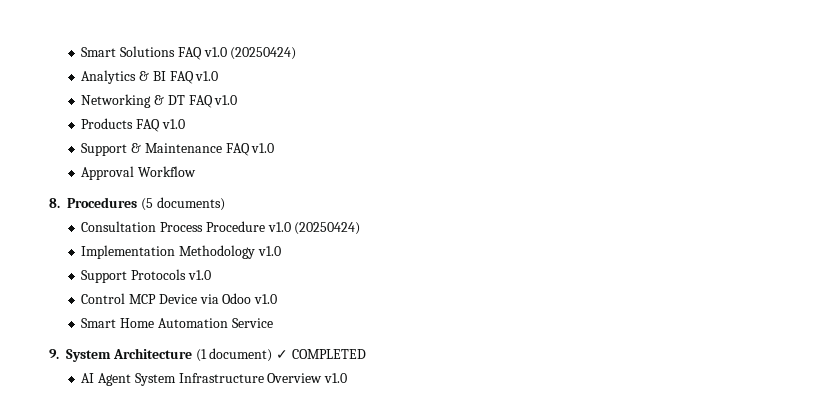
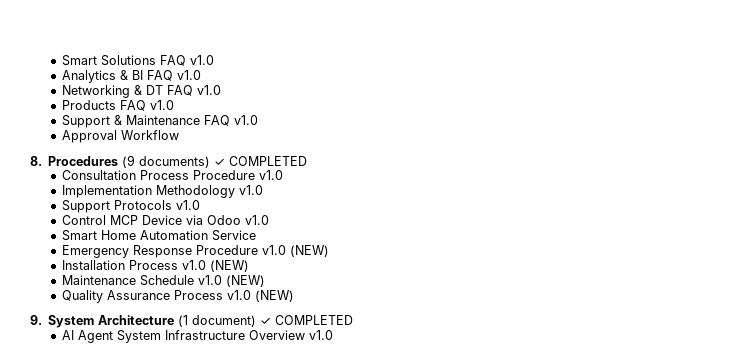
- Smart Solutions FAQ v1.0 (20250424)
+ Smart Solutions FAQ v1.0
- 8. Procedures (5 documents)
+ 8. Procedures (9 documents) ✓ COMPLETED
- Consultation Process Procedure v1.0 (20250424)
+ Consultation Process Procedure v1.0
+ Emergency Response Procedure v1.0 (NEW)
+ Installation Process v1.0 (NEW)
+ Maintenance Schedule v1.0 (NEW)
+ Quality Assurance Process v1.0 (NEW)

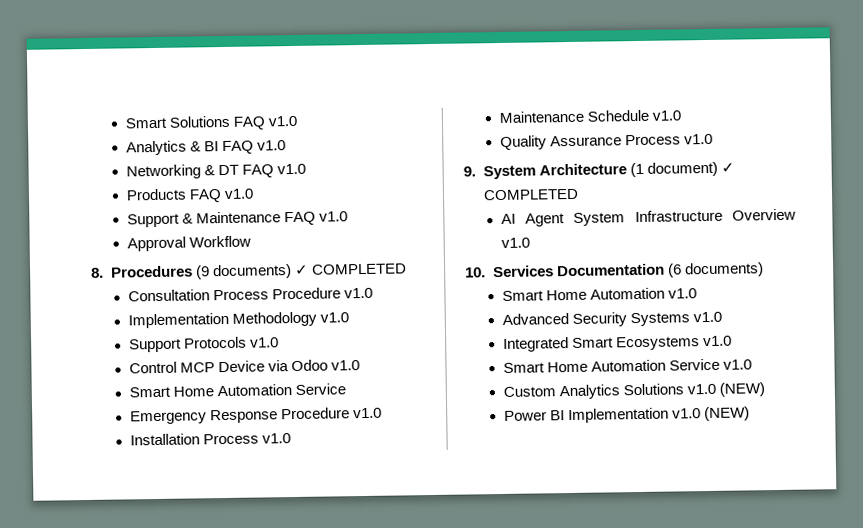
- Emergency Response Procedure v1.0 (NEW)
+ Emergency Response Procedure v1.0
- Installation Process v1.0 (NEW)
+ Installation Process v1.0
- Maintenance Schedule v1.0 (NEW)
+ Maintenance Schedule v1.0
- Quality Assurance Process v1.0 (NEW)
+ Quality Assurance Process v1.0
+ 10. Services Documentation (6 documents)
+ Smart Home Automation v1.0
+ Advanced Security Systems v1.0
+ Integrated Smart Ecosystems v1.0
+ Smart Home Automation Service v1.0
+ Custom Analytics Solutions v1.0 (NEW)
+ Power BI Implementation v1.0 (NEW)

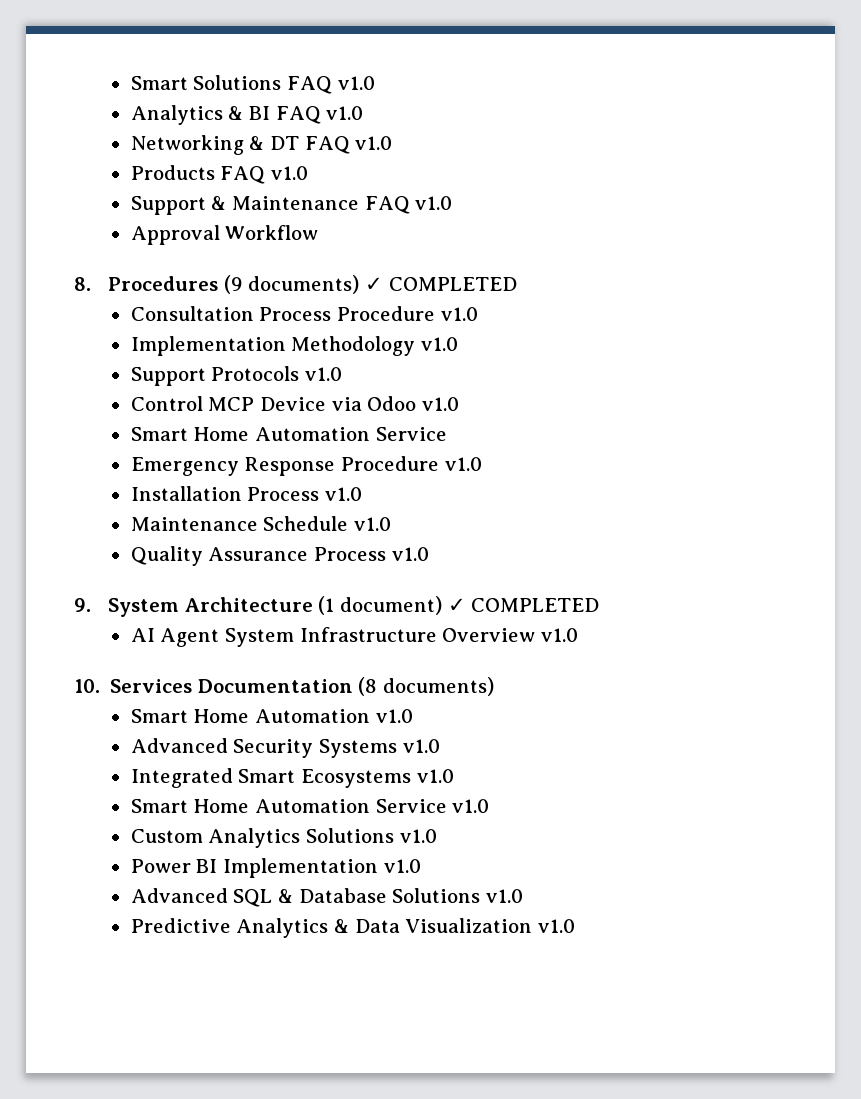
- 10. Services Documentation (6 documents)
+ 10. Services Documentation (8 documents)
- Custom Analytics Solutions v1.0 (NEW)
+ Custom Analytics Solutions v1.0
- Power BI Implementation v1.0 (NEW)
+ Power BI Implementation v1.0
+ Advanced SQL & Database Solutions v1.0
+ Predictive Analytics & Data Visualization v1.0

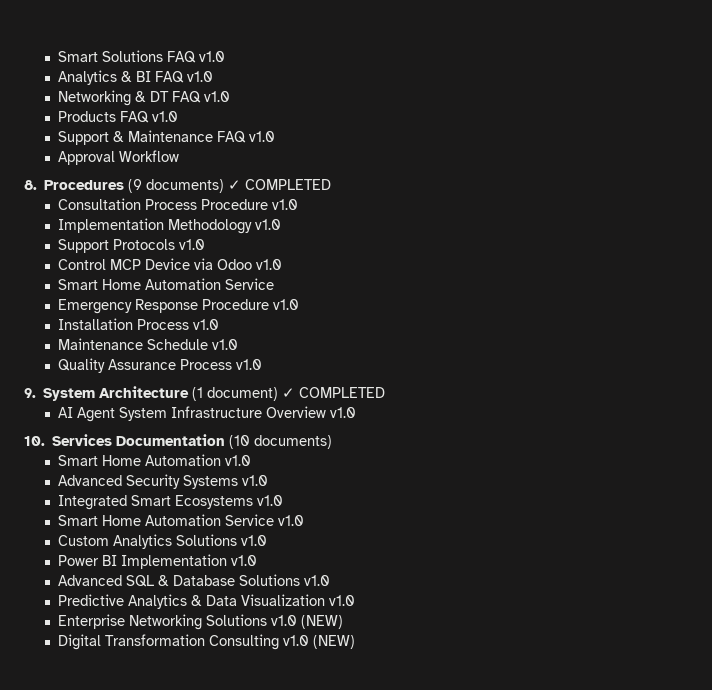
- 10. Services Documentation (8 documents)
+ 10. Services Documentation (10 documents)
+ Enterprise Networking Solutions v1.0 (NEW)
+ Digital Transformation Consulting v1.0 (NEW)

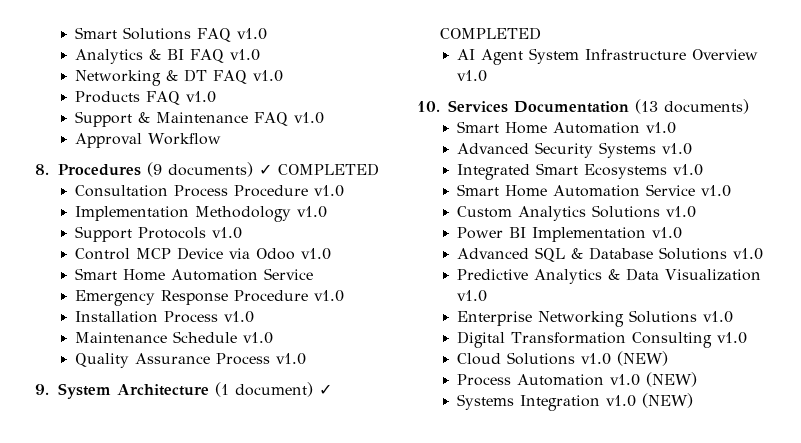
- 10. Services Documentation (10 documents)
+ 10. Services Documentation (13 documents)
- Enterprise Networking Solutions v1.0 (NEW)
+ Enterprise Networking Solutions v1.0
- Digital Transformation Consulting v1.0 (NEW)
+ Digital Transformation Consulting v1.0
+ Cloud Solutions v1.0 (NEW)
+ Process Automation v1.0 (NEW)
+ Systems Integration v1.0 (NEW)

